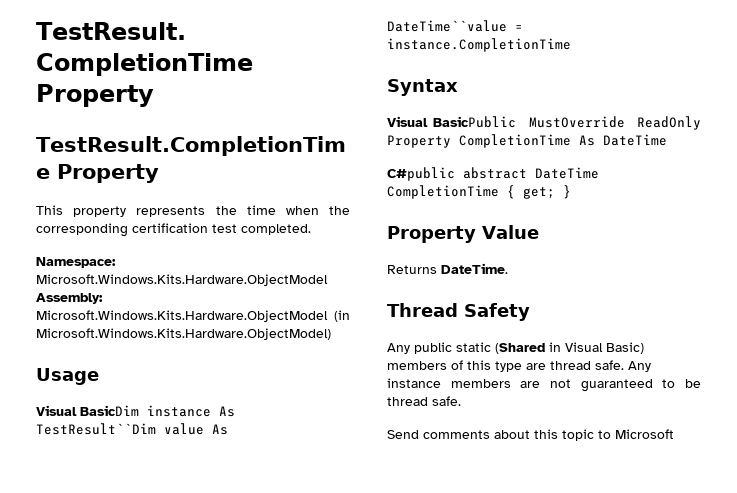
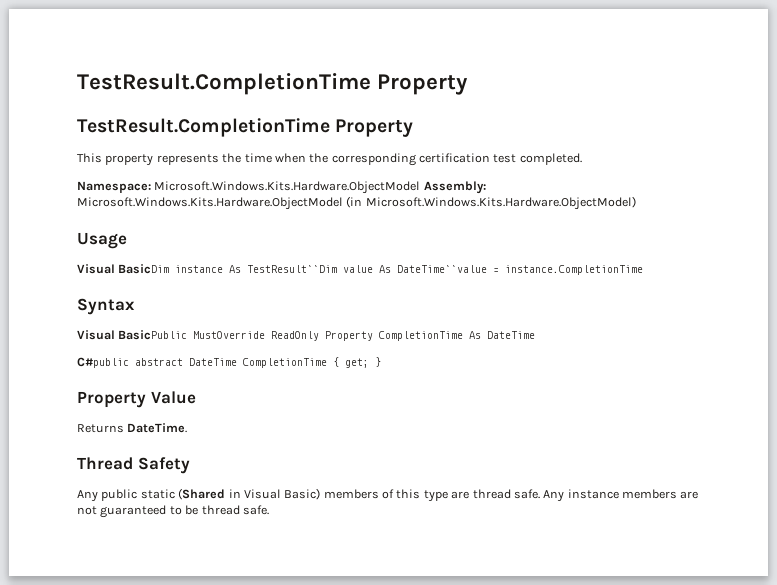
- Send comments about this topic to Microsoft

